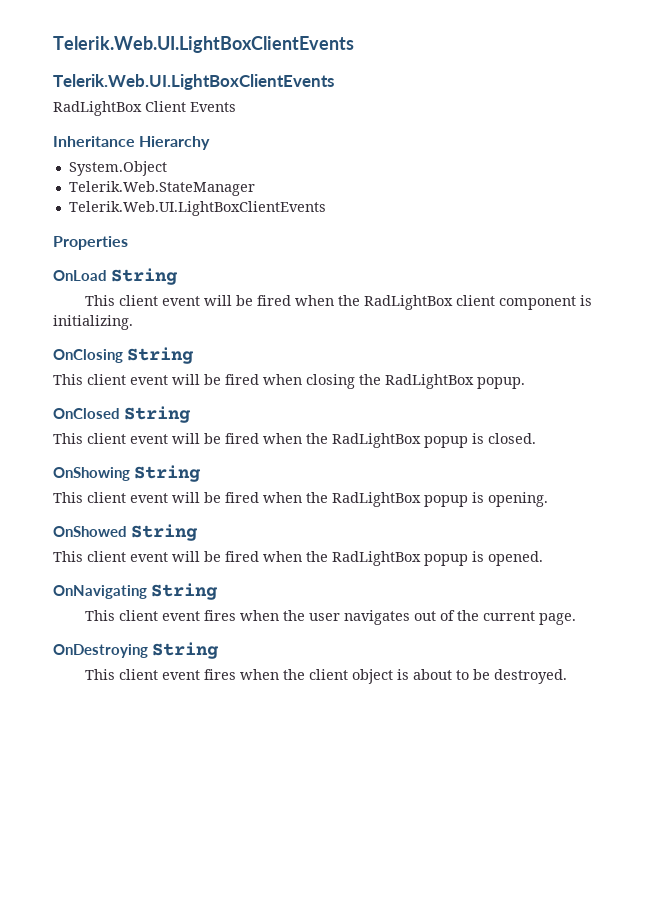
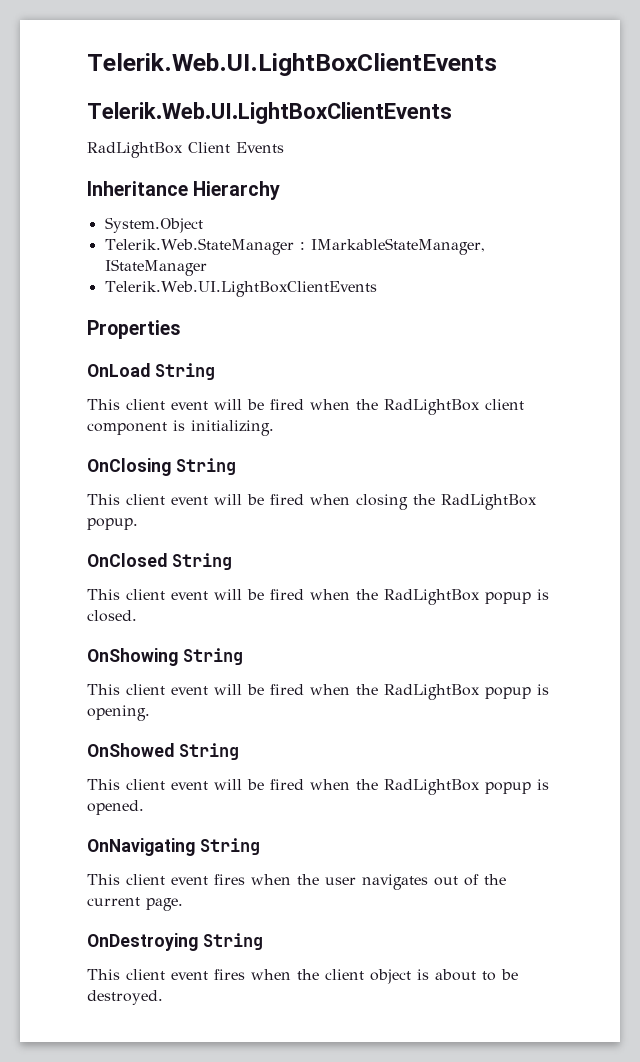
- Telerik.Web.StateManager
+ Telerik.Web.StateManager : IMarkableStateManager, IStateManager

